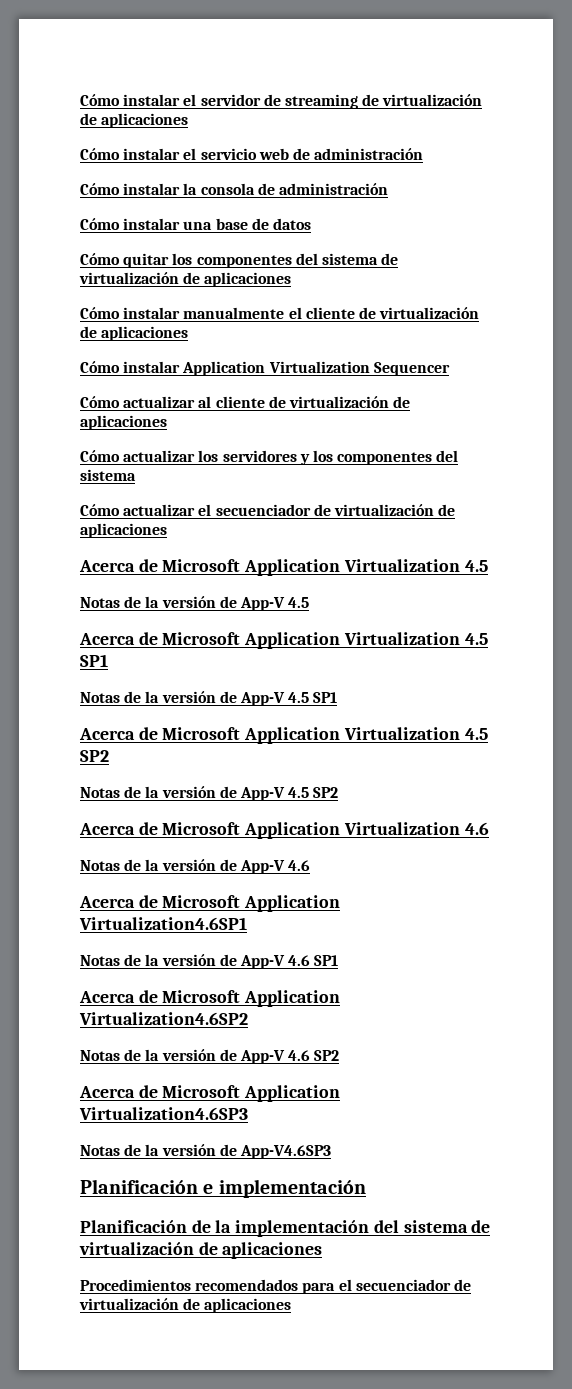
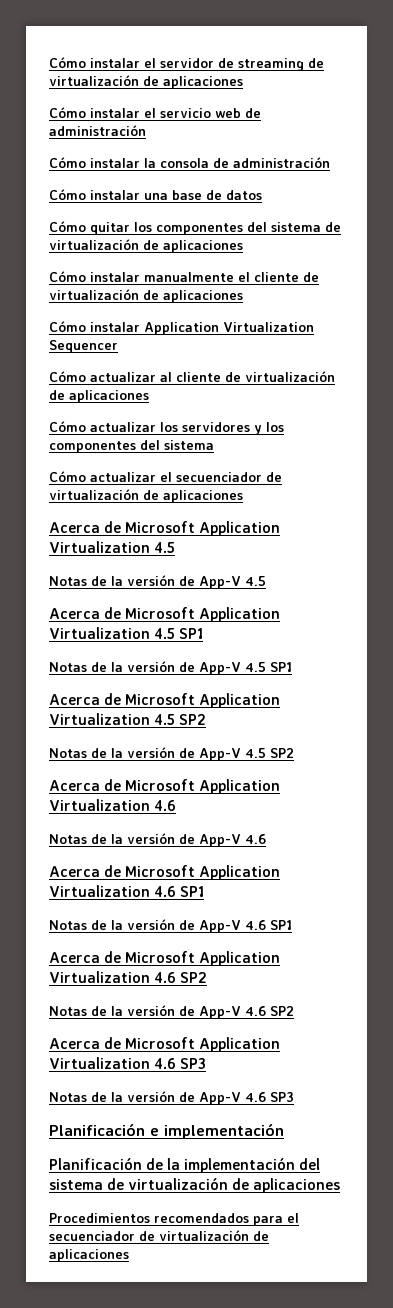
- Acerca de Microsoft Application Virtualization4.6SP1
+ Acerca de Microsoft Application Virtualization 4.6 SP1
- Acerca de Microsoft Application Virtualization4.6SP2
+ Acerca de Microsoft Application Virtualization 4.6 SP2
- Acerca de Microsoft Application Virtualization4.6SP3
- Notas de la versión de App-V4.6SP3
+ Acerca de Microsoft Application Virtualization 4.6 SP3
+ Notas de la versión de App-V 4.6 SP3

